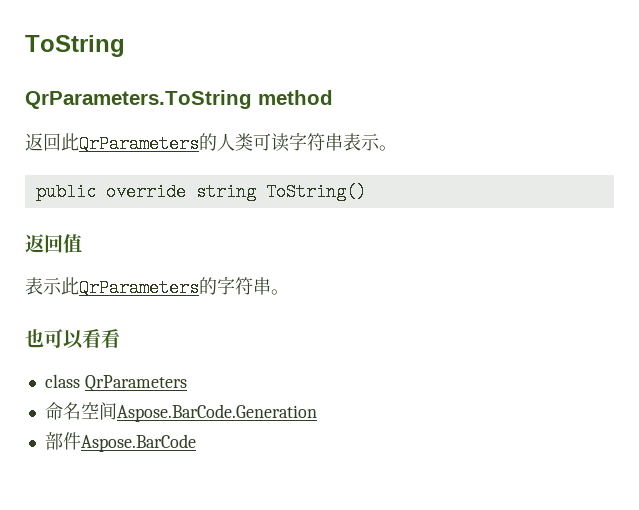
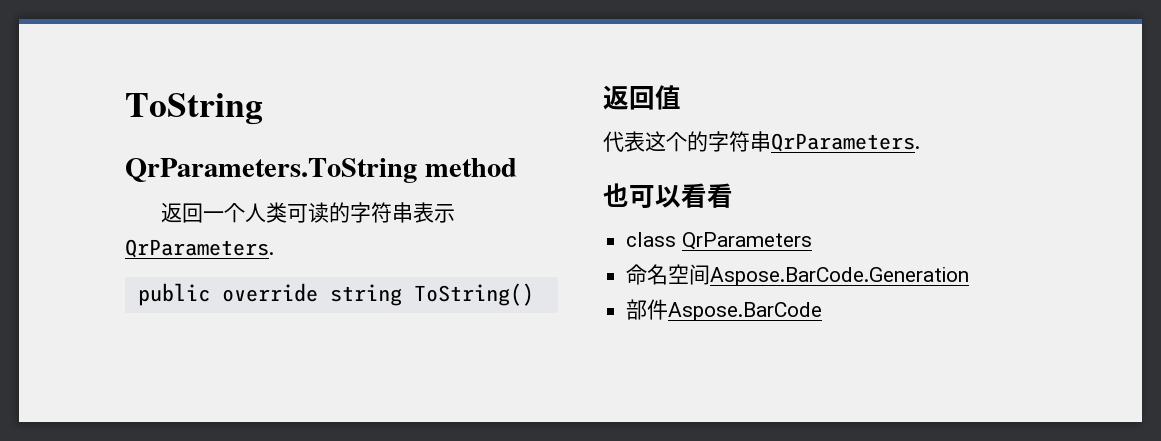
- 返回此QrParameters的人类可读字符串表示。
+ 返回一个人类可读的字符串表示QrParameters.
- 表示此QrParameters的字符串。
+ 代表这个的字符串QrParameters.

